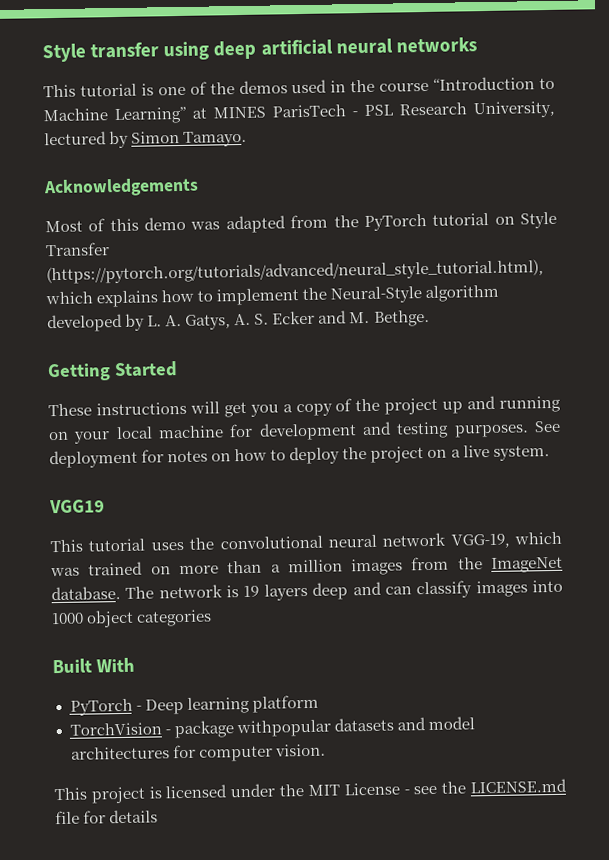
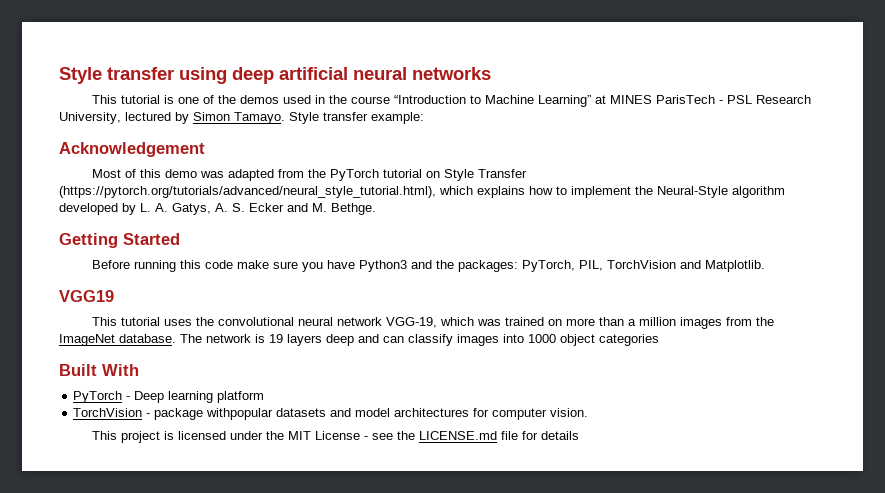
- This tutorial is one of the demos used in the course “Introduction to Machine Learning” at MINES ParisTech - PSL Research University, lectured by Simon Tamayo.
- Acknowledgements
+ This tutorial is one of the demos used in the course “Introduction to Machine Learning” at MINES ParisTech - PSL Research University, lectured by Simon Tamayo. Style transfer example:
+ Acknowledgement
- These instructions will get you a copy of the project up and running on your local machine for development and testing purposes. See deployment for notes on how to deploy the project on a live system.
+ Before running this code make sure you have Python3 and the packages: PyTorch, PIL, TorchVision and Matplotlib.

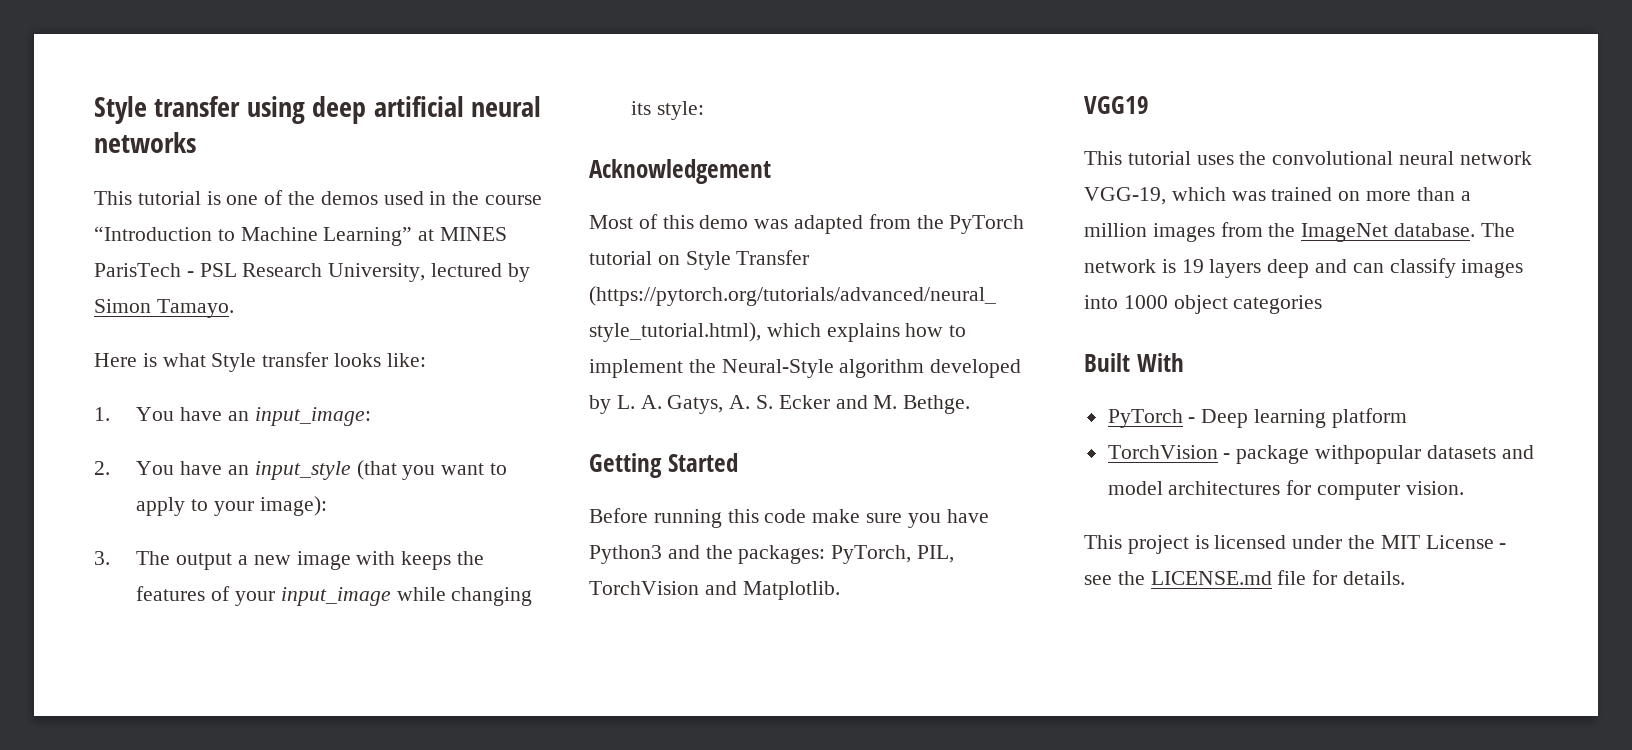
- This tutorial is one of the demos used in the course “Introduction to Machine Learning” at MINES ParisTech - PSL Research University, lectured by Simon Tamayo. Style transfer example:
+ This tutorial is one of the demos used in the course “Introduction to Machine Learning” at MINES ParisTech - PSL Research University, lectured by Simon Tamayo.
+ Here is what Style transfer looks like:
+ 1. You have an input_image:
+ 2. You have an input_style (that you want to apply to your image):
+ 3. The output a new image with keeps the features of your input_image while changing its style:
- This project is licensed under the MIT License - see the LICENSE.md file for details
+ This project is licensed under the MIT License - see the LICENSE.md file for details.

